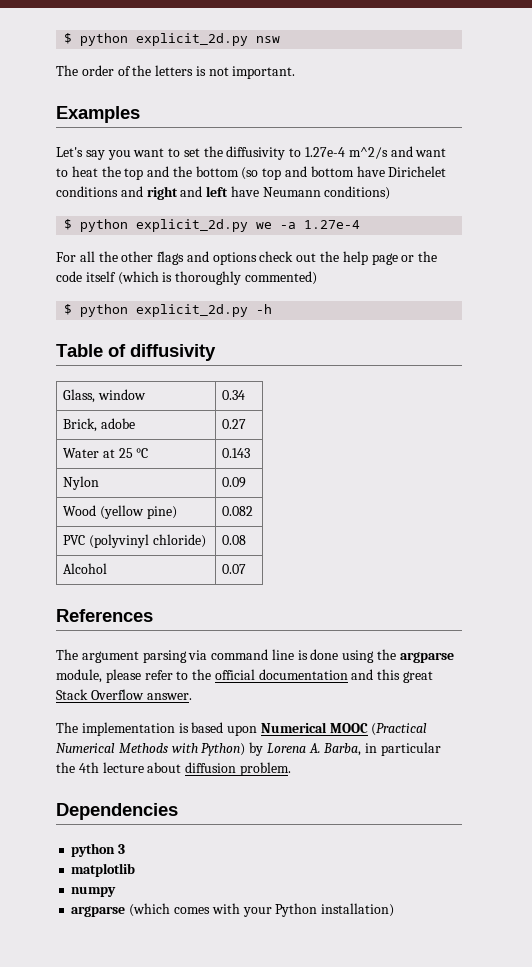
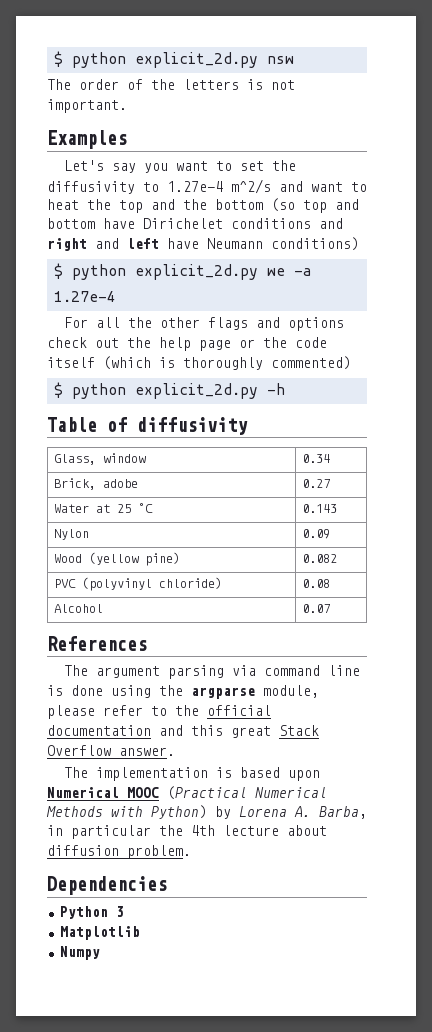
- python 3
+ Python 3
- matplotlib
- numpy
- argparse (which comes with your Python installation)
+ Matplotlib
+ Numpy

